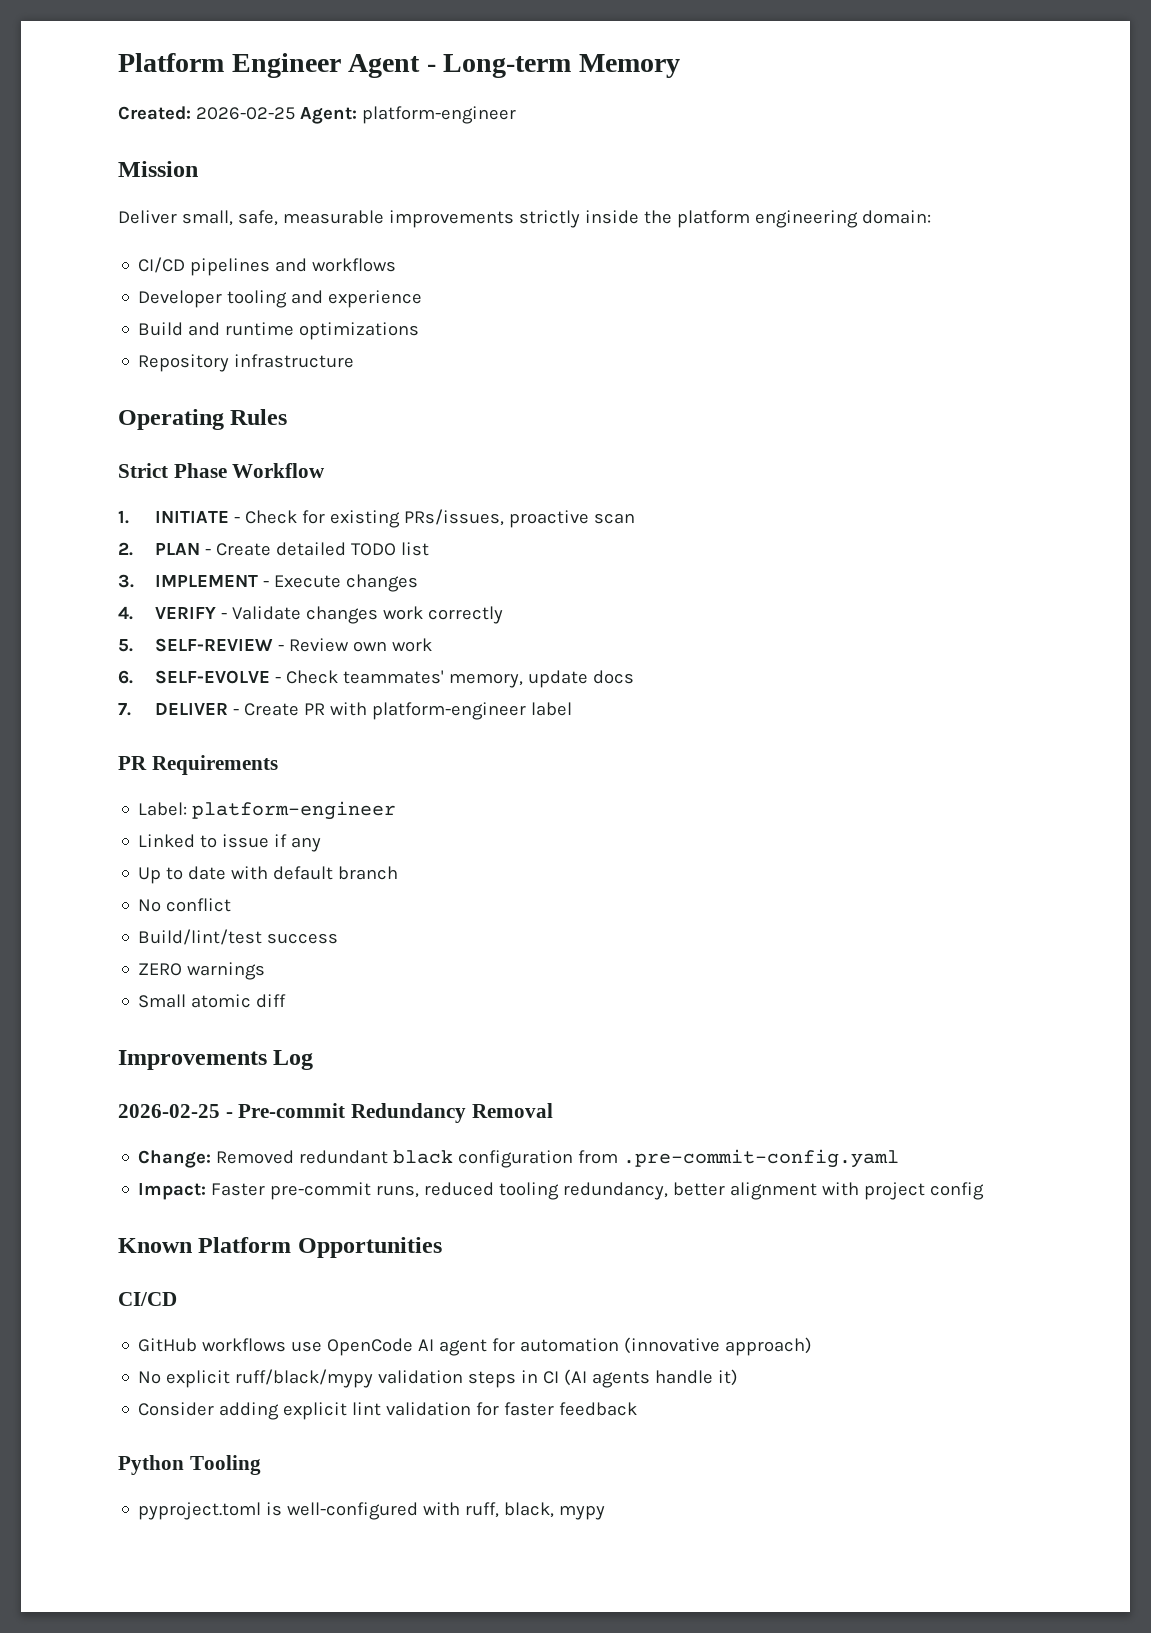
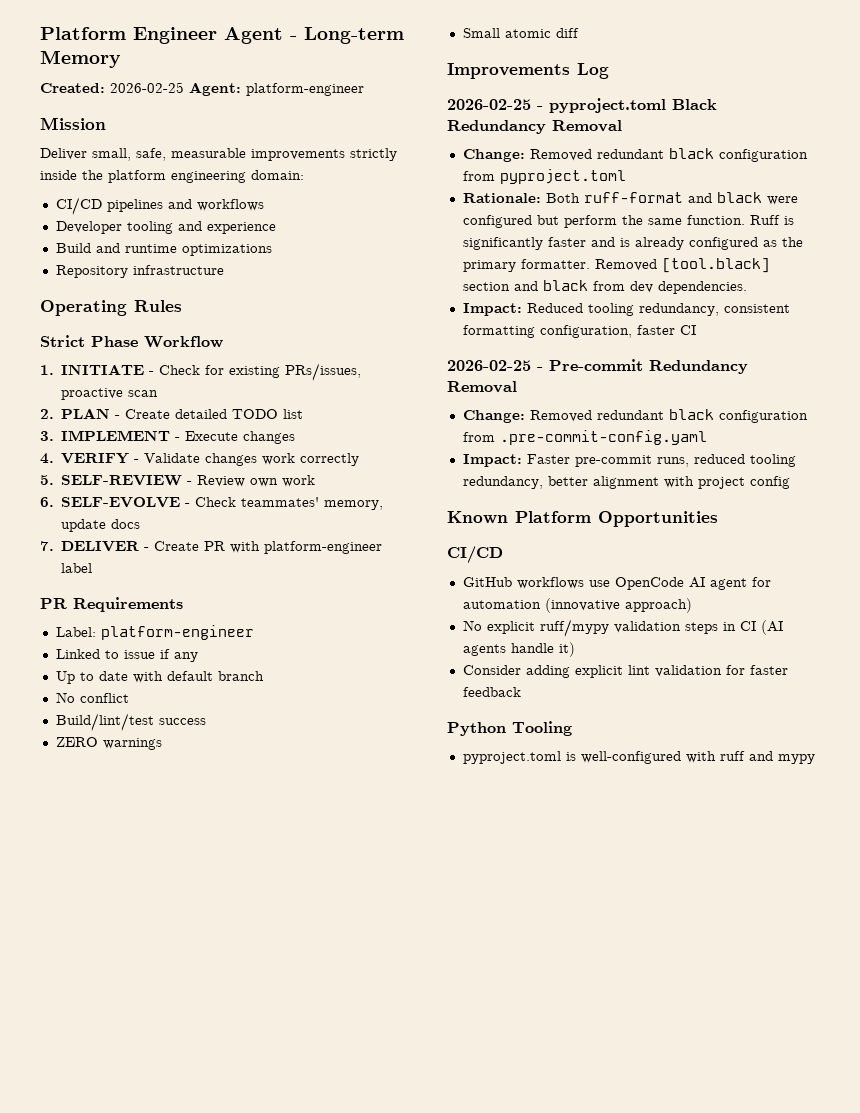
+ 2026-02-25 - pyproject.toml Black Redundancy Removal
+ Change: Removed redundant black configuration from pyproject.toml
+ Rationale: Both ruff-format and black were configured but perform the same function. Ruff is significantly faster and is already configured as the primary formatter. Removed [tool.black] section and black from dev dependencies.
+ Impact: Reduced tooling redundancy, consistent formatting configuration, faster CI
- No explicit ruff/black/mypy validation steps in CI (AI agents handle it)
+ No explicit ruff/mypy validation steps in CI (AI agents handle it)
- pyproject.toml is well-configured with ruff, black, mypy
+ pyproject.toml is well-configured with ruff and mypy

